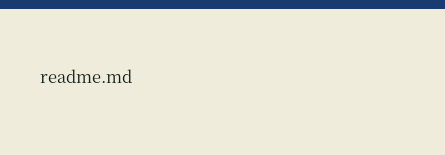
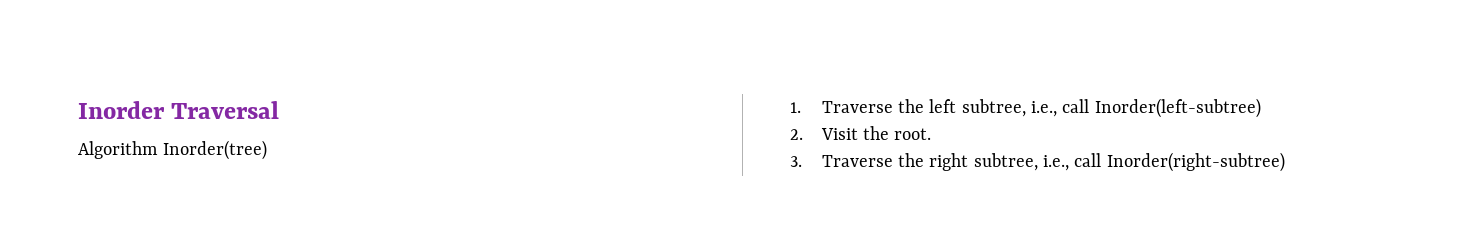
- readme.md
+ Inorder Traversal
+ Algorithm Inorder(tree)
+ 1. Traverse the left subtree, i.e., call Inorder(left-subtree)
+ 2. Visit the root.
+ 3. Traverse the right subtree, i.e., call Inorder(right-subtree)

